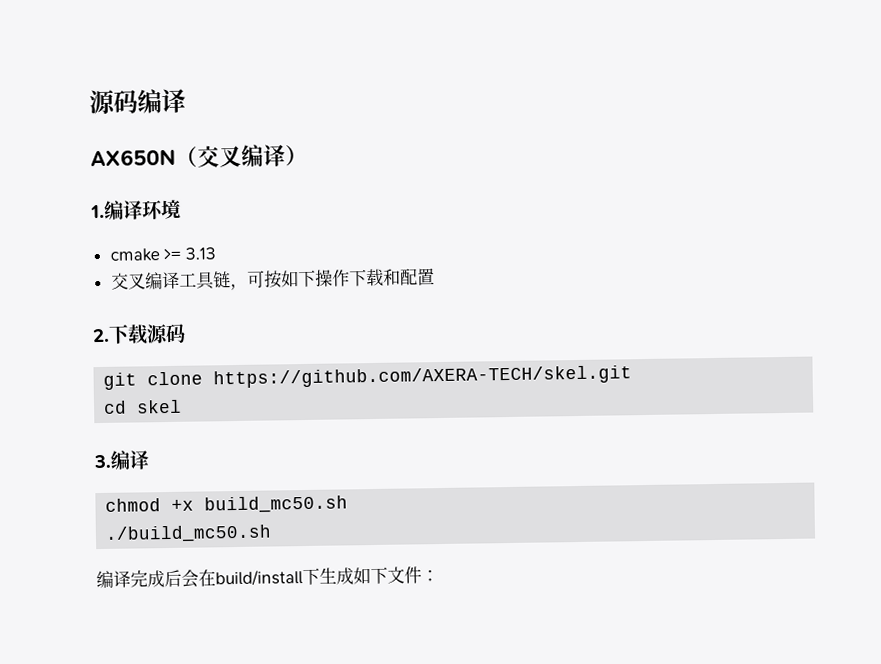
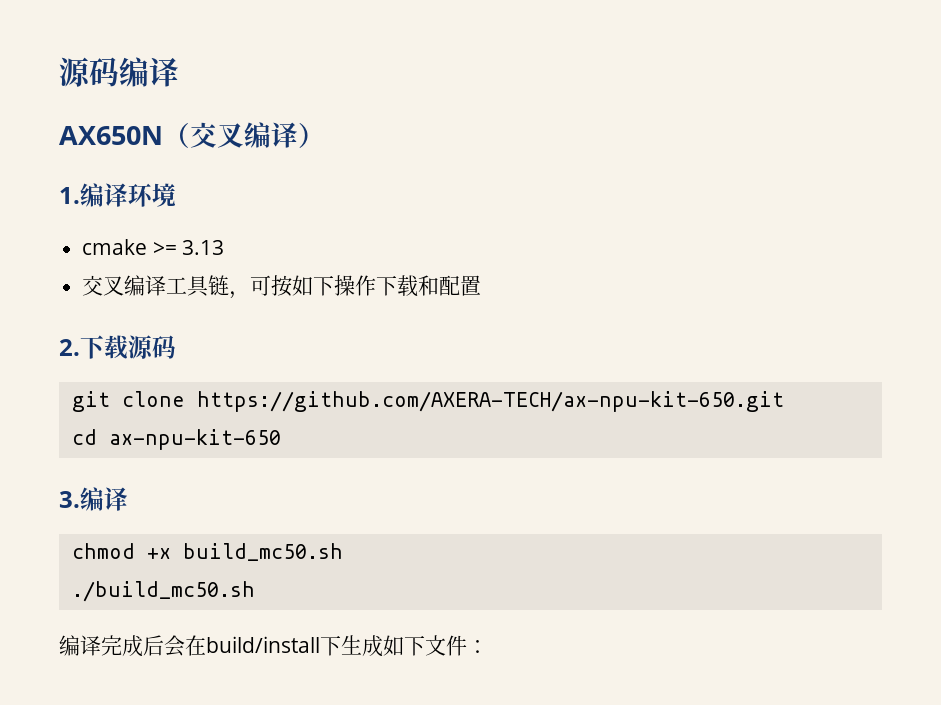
- git clone https://github.com/AXERA-TECH/skel.git
+ git clone https://github.com/AXERA-TECH/ax-npu-kit-650.git
- cd skel
+ cd ax-npu-kit-650

